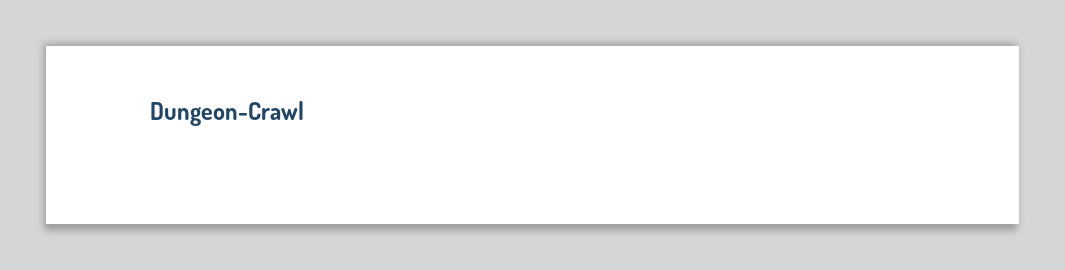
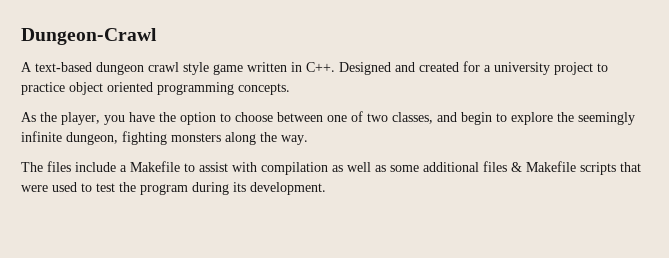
+ A text-based dungeon crawl style game written in C++. Designed and created for a university project to practice object oriented programming concepts.
+ As the player, you have the option to choose between one of two classes, and begin to explore the seemingly infinite dungeon, fighting monsters along the way.
+ The files include a Makefile to assist with compilation as well as some additional files & Makefile scripts that were used to test the program during its development.

